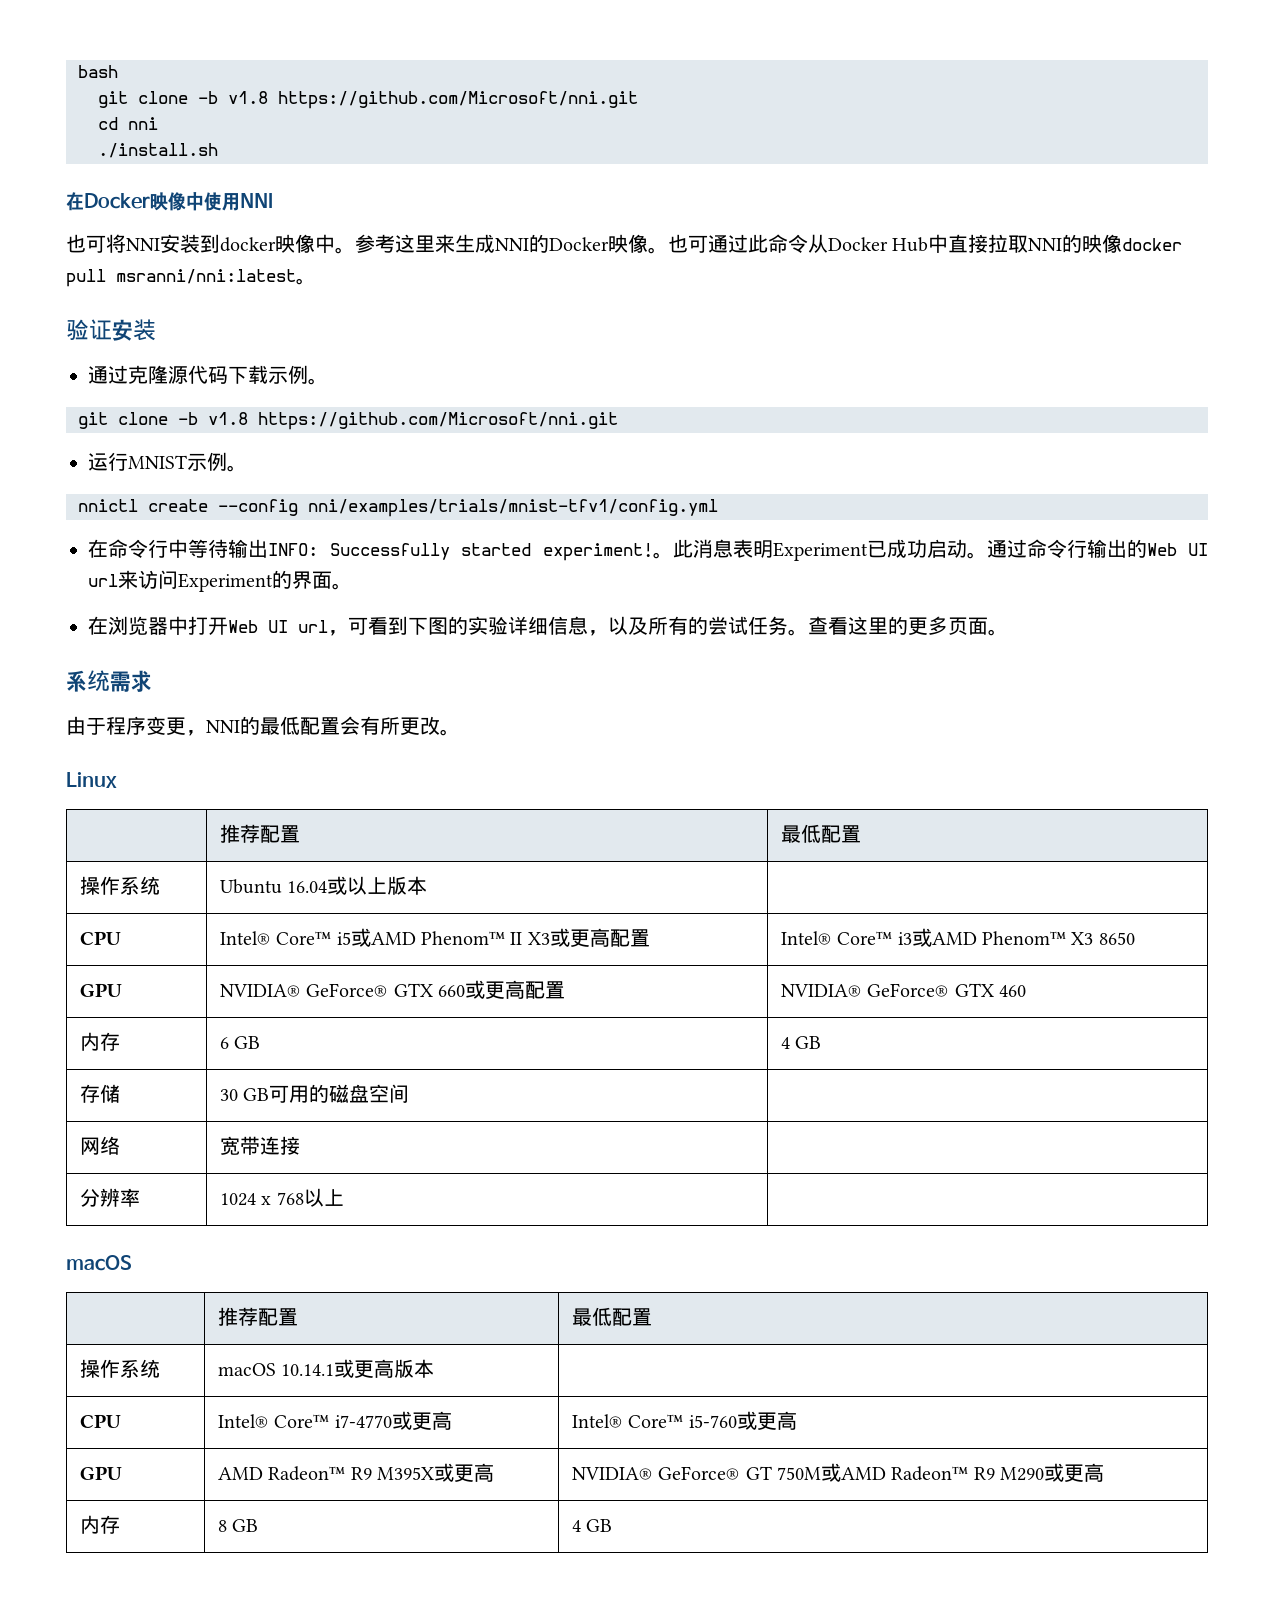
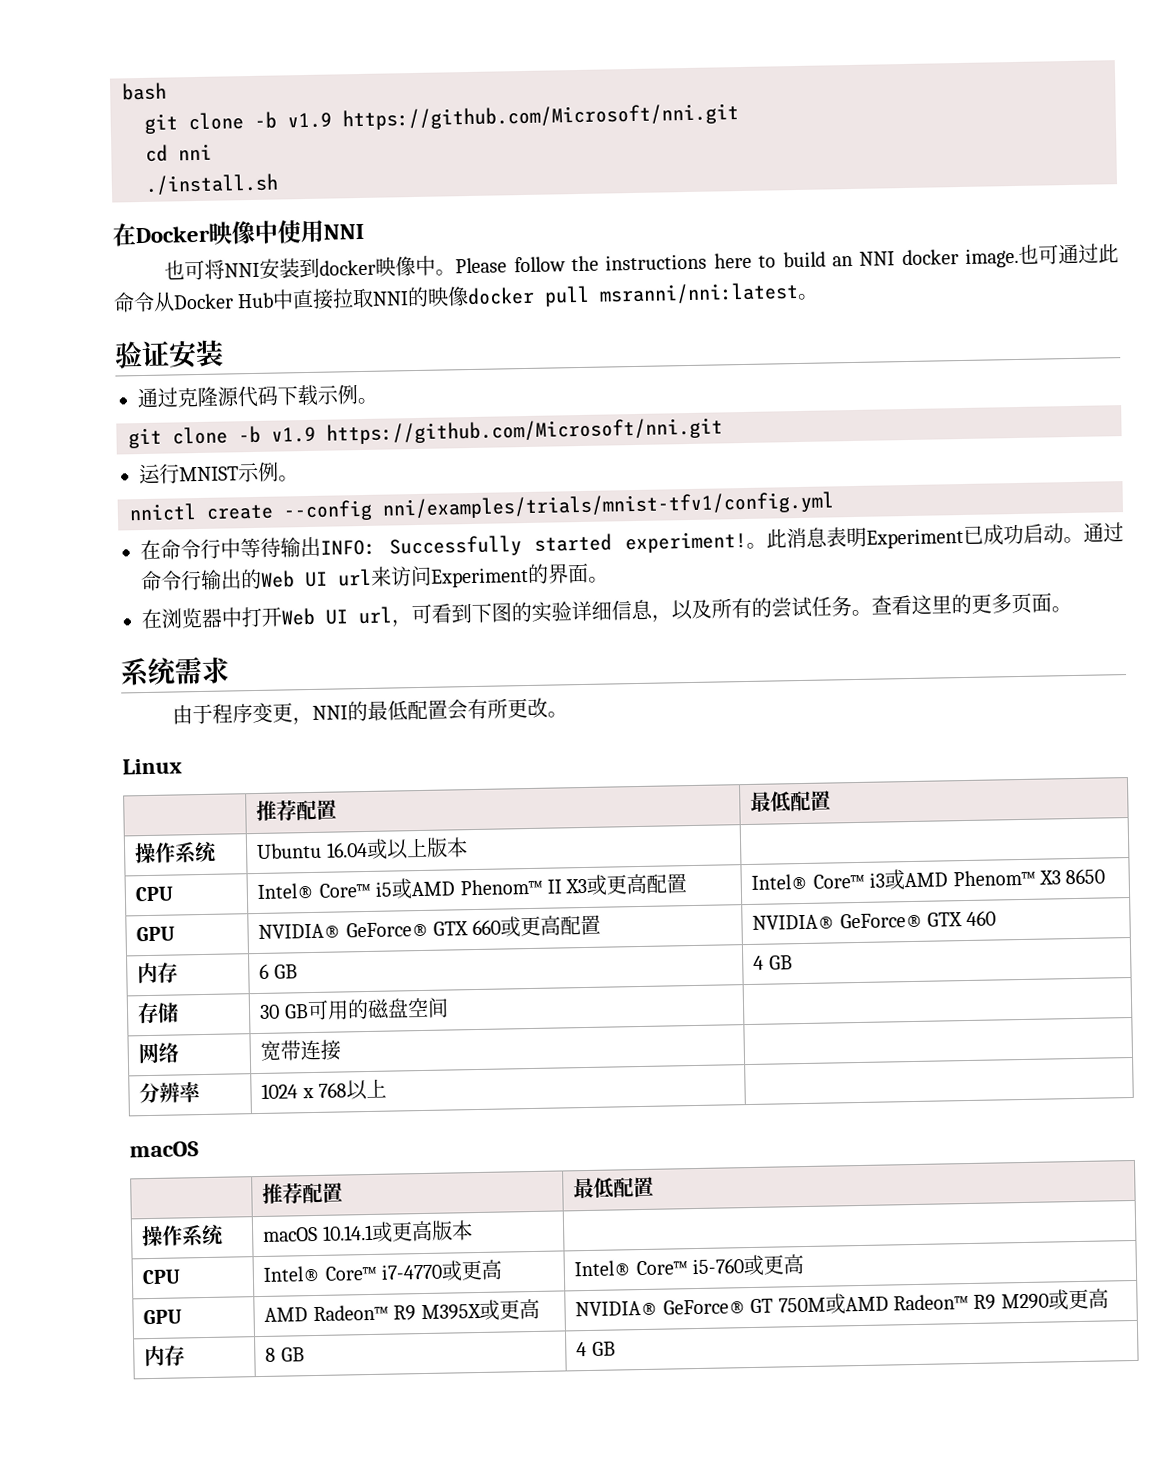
  bash
- git clone -b v1.8 https://github.com/Microsoft/nni.git
+ git clone -b v1.9 https://github.com/Microsoft/nni.git
- 参考这里来生成NNI的Docker映像。
+ Please follow the instructions here to build an NNI docker image.
  通过克隆源代码下载示例。
- git clone -b v1.8 https://github.com/Microsoft/nni.git
+ git clone -b v1.9 https://github.com/Microsoft/nni.git

